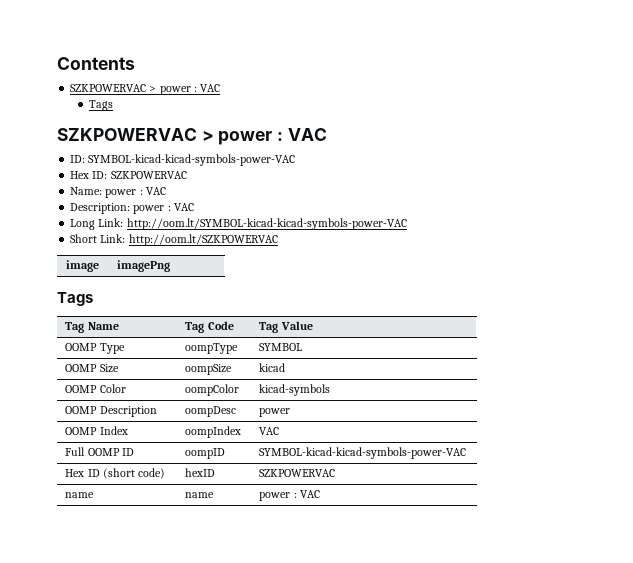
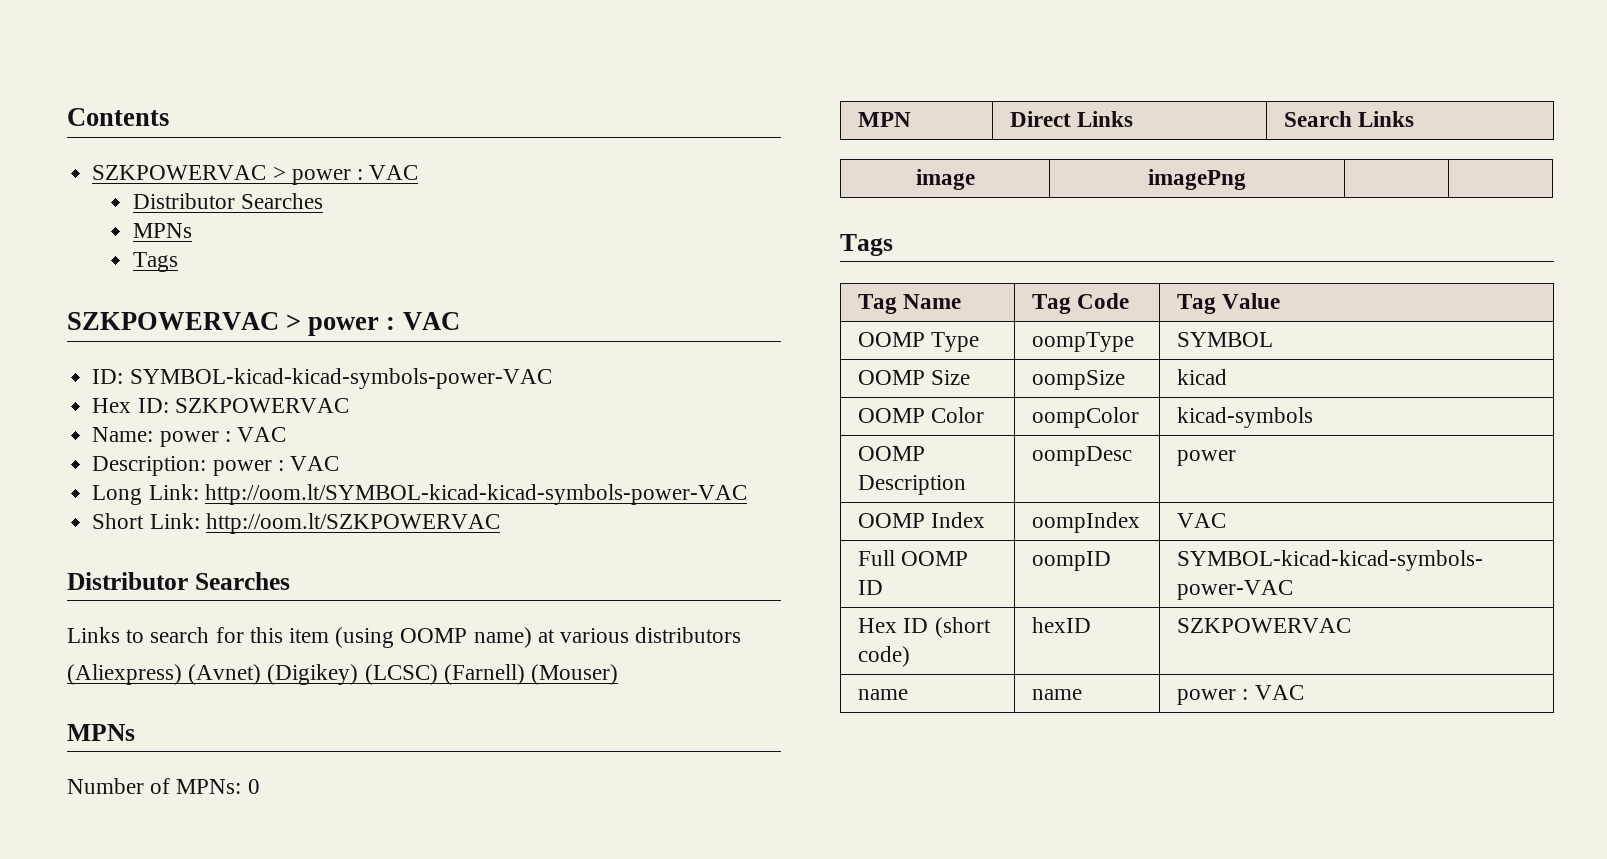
  Contents
  SZKPOWERVAC > power : VAC
+ Distributor Searches
+ MPNs
  Short Link: http://oom.lt/SZKPOWERVAC
+ Distributor Searches
+ Links to search for this item (using OOMP name) at various distributors
+ (Aliexpress) (Avnet) (Digikey) (LCSC) (Farnell) (Mouser)
+ MPNs
+ Number of MPNs: 0
+ MPN | Direct Links | Search Links

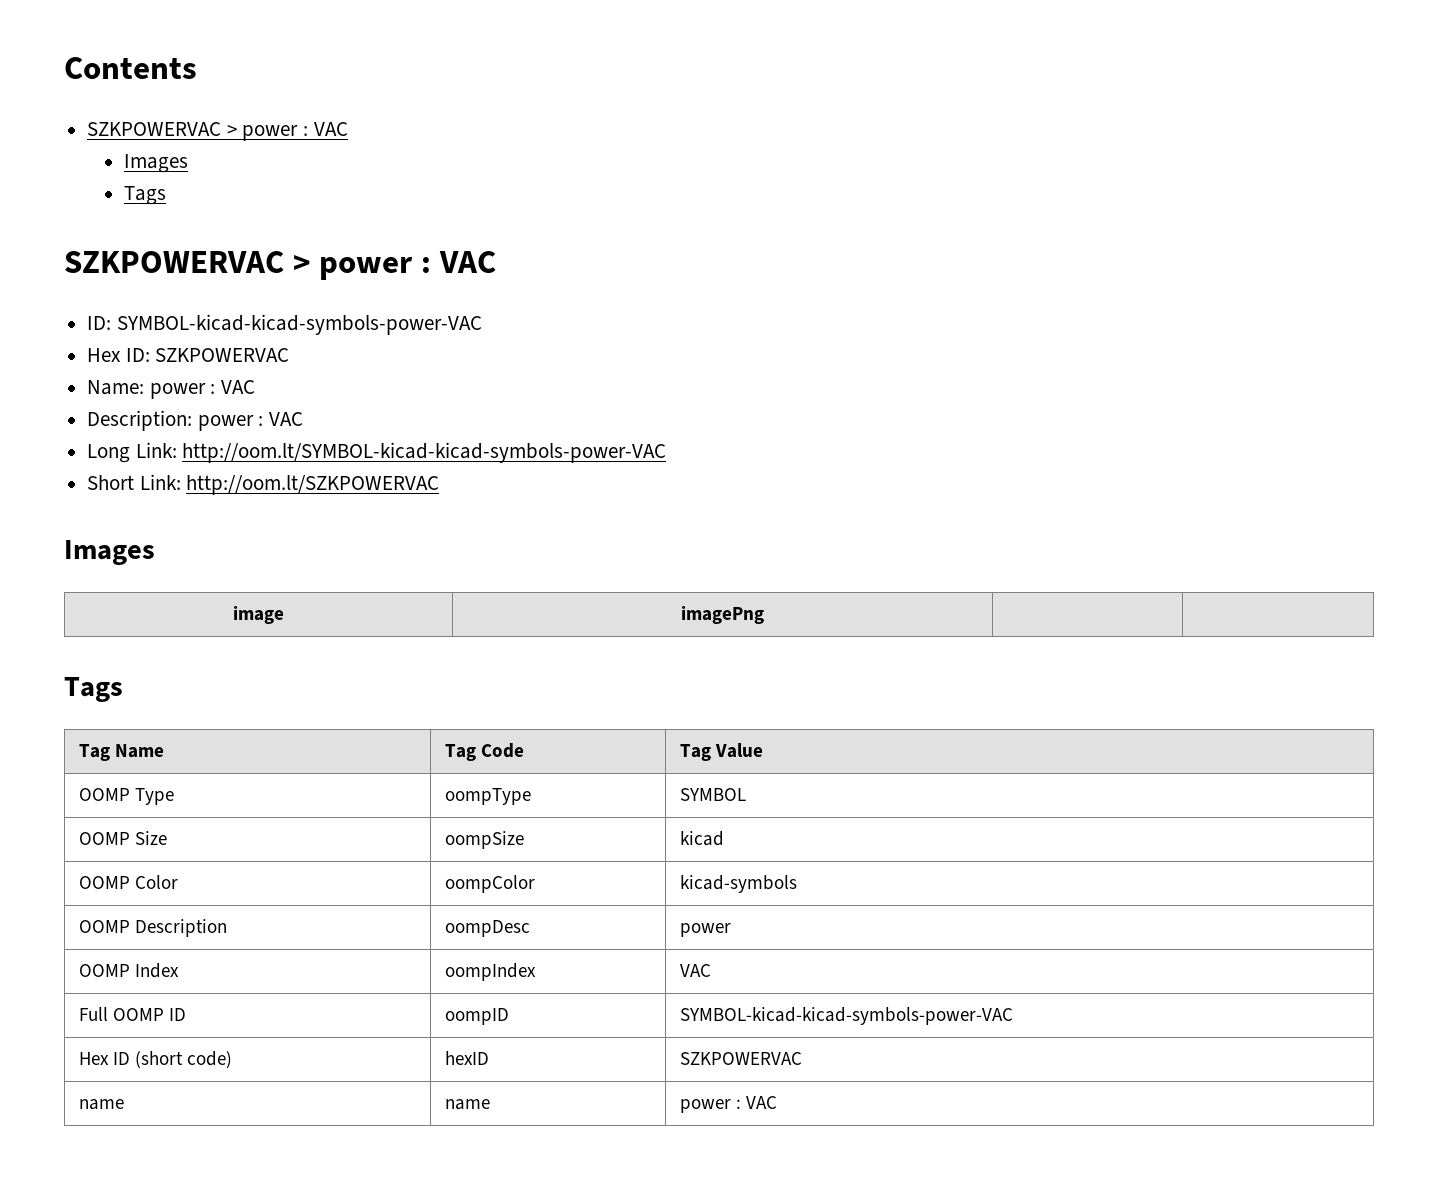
  Contents
  SZKPOWERVAC > power : VAC
- Distributor Searches
- MPNs
+ Images
  Short Link: http://oom.lt/SZKPOWERVAC
- Distributor Searches
- Links to search for this item (using OOMP name) at various distributors
- (Aliexpress) (Avnet) (Digikey) (LCSC) (Farnell) (Mouser)
- MPNs
- Number of MPNs: 0
- MPN | Direct Links | Search Links
+ Images

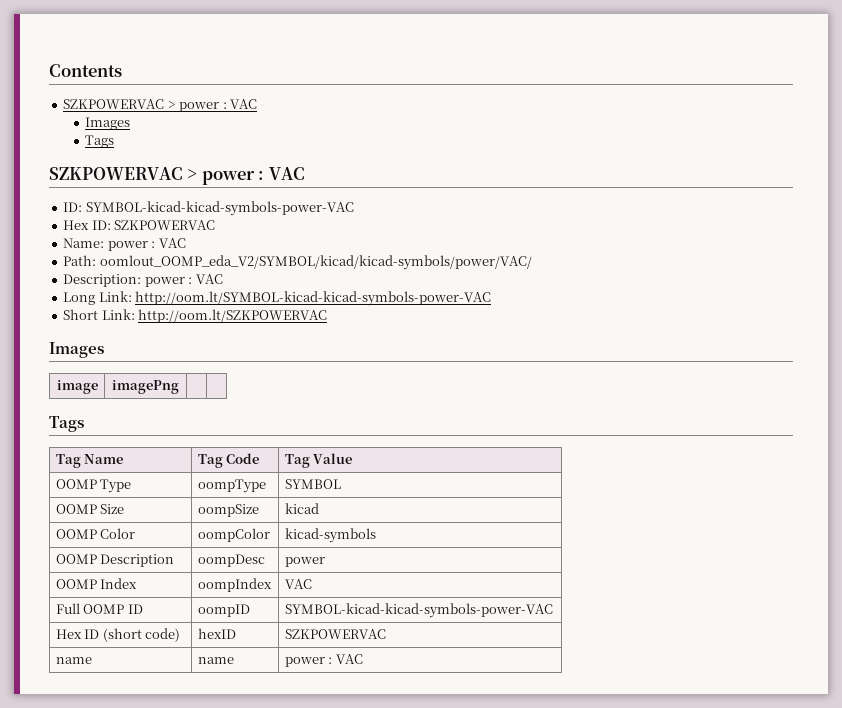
+ Path: oomlout_OOMP_eda_V2/SYMBOL/kicad/kicad-symbols/power/VAC/

